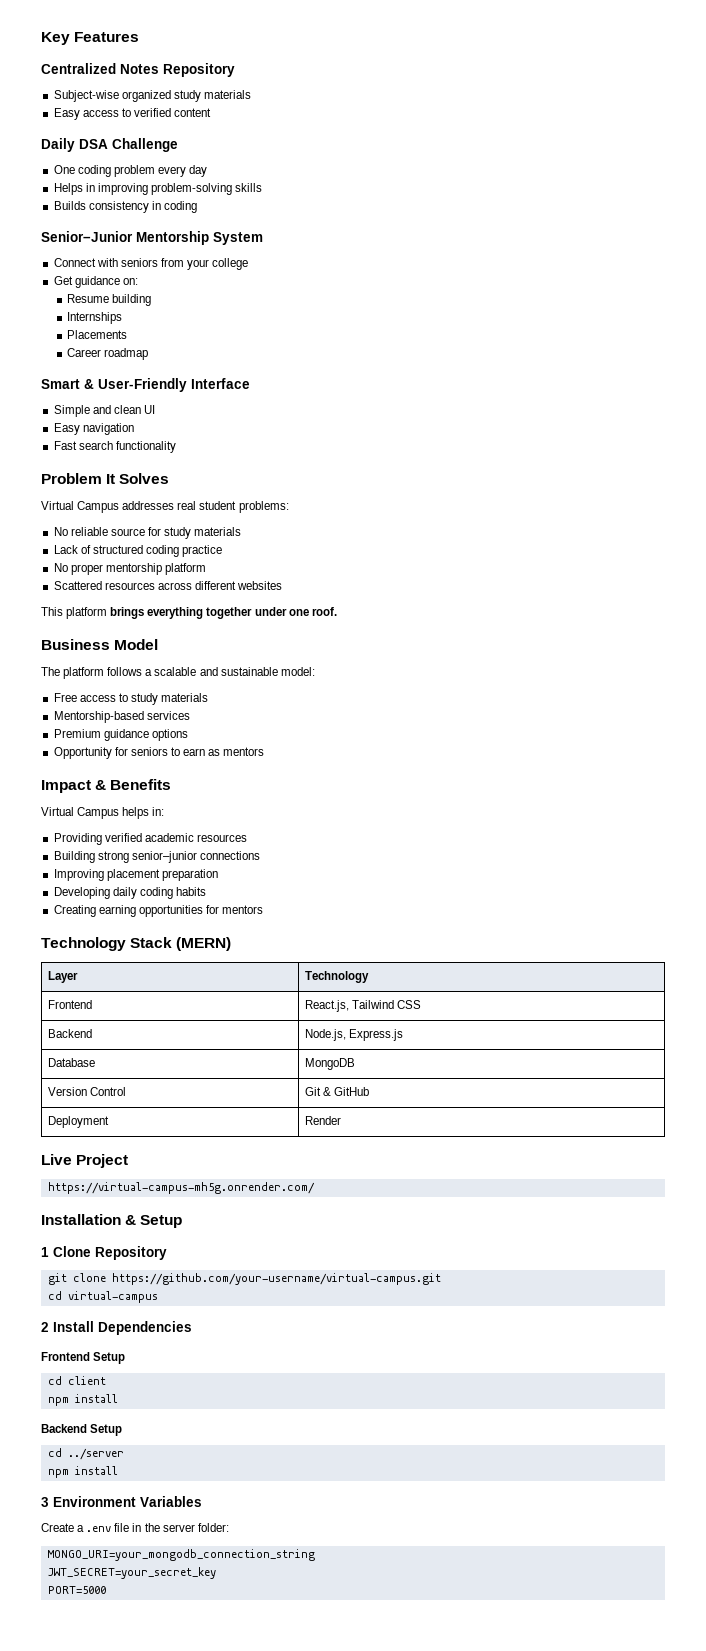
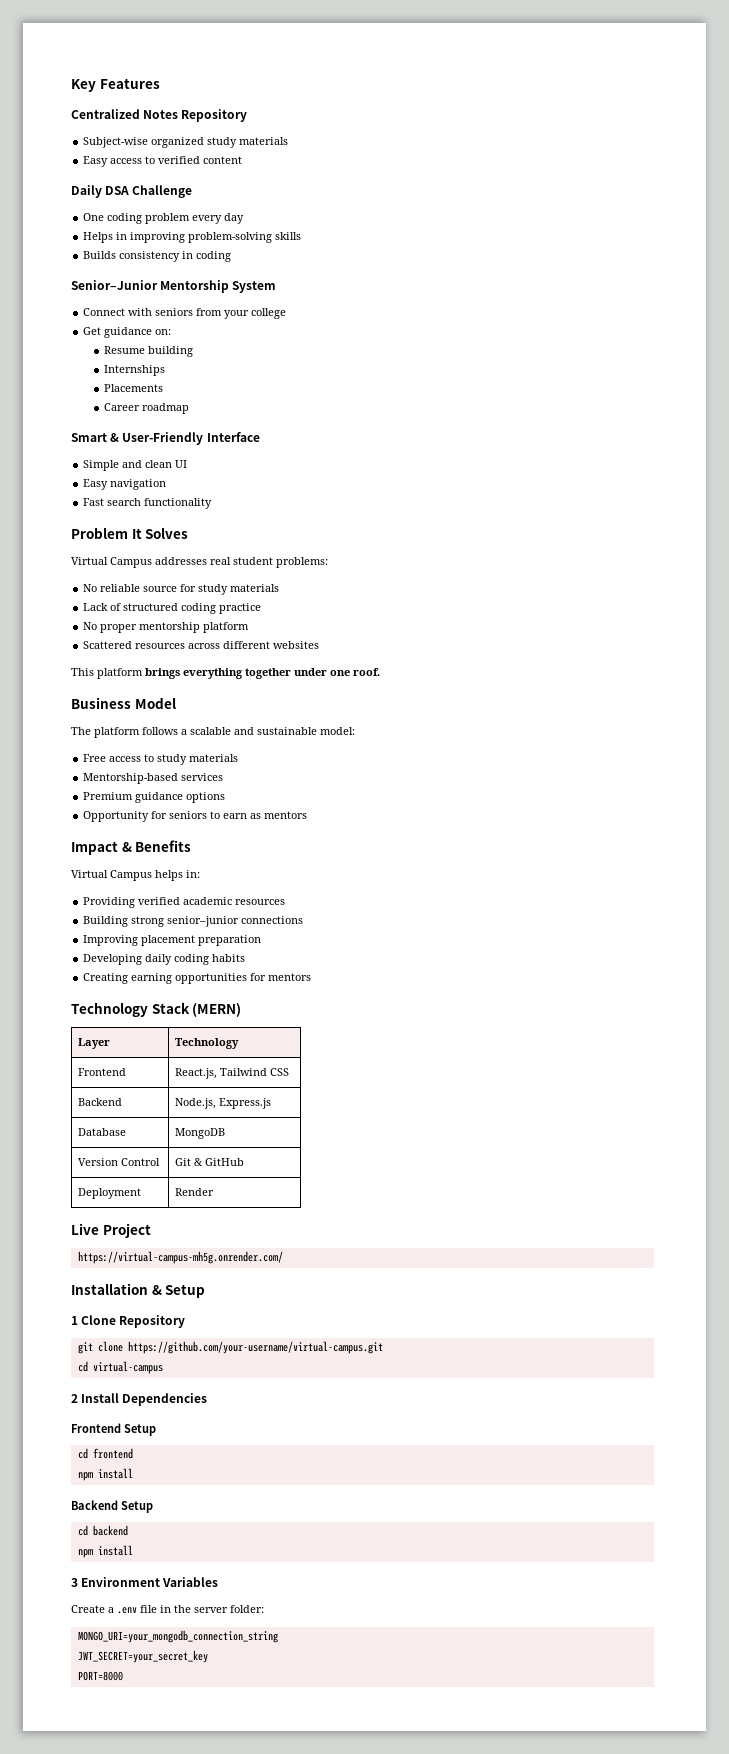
- cd client
+ cd frontend
- cd ../server
+ cd backend
- PORT=5000
+ PORT=8000

